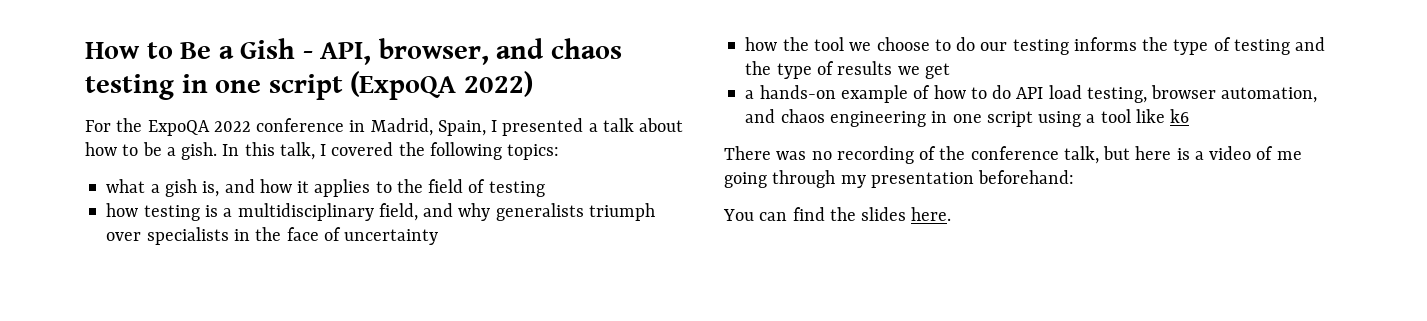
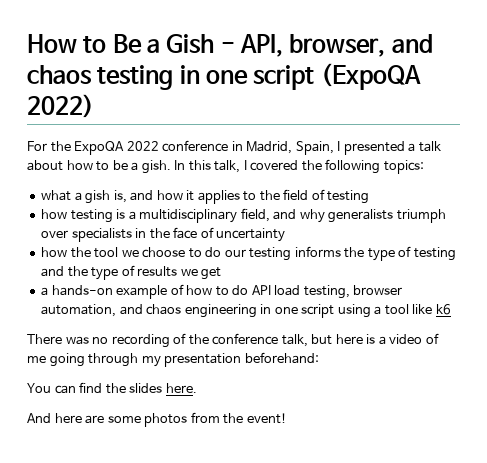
+ And here are some photos from the event!

